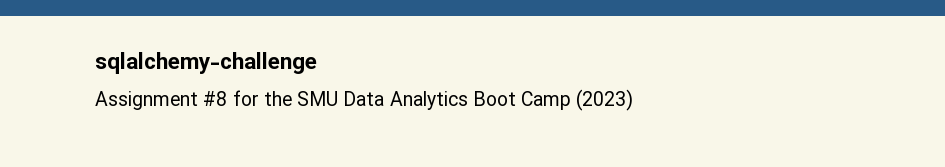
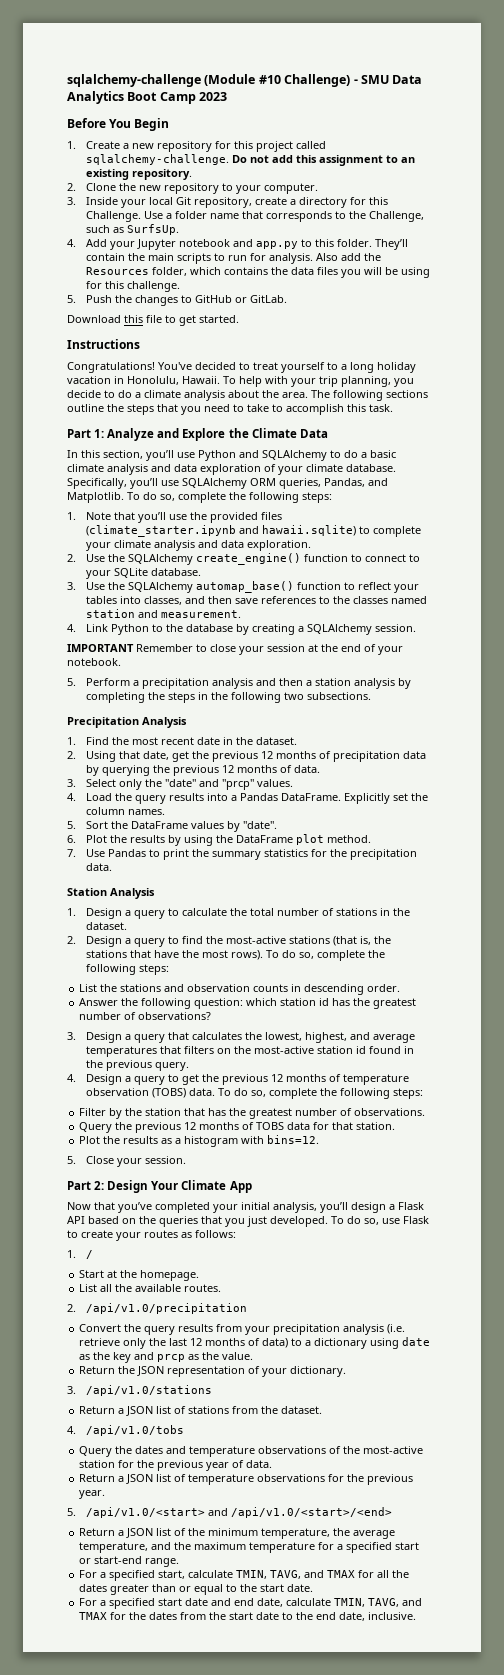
- sqlalchemy-challenge
- Assignment #8 for the SMU Data Analytics Boot Camp (2023)
+ sqlalchemy-challenge (Module #10 Challenge) - SMU Data Analytics Boot Camp 2023
+ Before You Begin
+ 1. Create a new repository for this project called sqlalchemy-challenge. Do not add this assignment to an existing repository.
+ 2. Clone the new repository to your computer.
+ 3. Inside your local Git repository, create a directory for this Challenge. Use a folder name that corresponds to the Challenge, such as SurfsUp.
+ 4. Add your Jupyter notebook and app.py to this folder. They’ll contain the main scripts to run for analysis. Also add the Resources folder, which contains the data files you will be using for this challenge.
+ 5. Push the changes to GitHub or GitLab.
+ Download this file to get started.
+ Instructions
+ Congratulations! You've decided to treat yourself to a long holiday vacation in Honolulu, Hawaii. To help with your trip planning, you decide to do a climate analysis about the area. The following sections outline the steps that you need to take to accomplish this task.
+ Part 1: Analyze and Explore the Climate Data
+ In this section, you’ll use Python and SQLAlchemy to do a basic climate analysis and data exploration of your climate database. Specifically, you’ll use SQLAlchemy ORM queries, Pandas, and Matplotlib. To do so, complete the following steps:
+ 1. Note that you’ll use the provided files (climate_starter.ipynb and hawaii.sqlite) to complete your climate analysis and data exploration.
+ 2. Use the SQLAlchemy create_engine() function to connect to your SQLite database.
+ 3. Use the SQLAlchemy automap_base() function to reflect your tables into classes, and then save references to the classes named station and measurement.
+ 4. Link Python to the database by creating a SQLAlchemy session.
+ IMPORTANT Remember to close your session at the end of your notebook.
+ 5. Perform a precipitation analysis and then a station analysis by completing the steps in the following two subsections.
+ Precipitation Analysis
+ 1. Find the most recent date in the dataset.
+ 2. Using that date, get the previous 12 months of precipitation data by querying the previous 12 months of data.
+ 3. Select only the "date" and "prcp" values.
+ 4. Load the query results into a Pandas DataFrame. Explicitly set the column names.
+ 5. Sort the DataFrame values by "date".
+ 6. Plot the results by using the DataFrame plot method.
+ 7. Use Pandas to print the summary statistics for the precipitation data.
+ Station Analysis
+ 1. Design a query to calculate the total number of stations in the dataset.
+ 2. Design a query to find the most-active stations (that is, the stations that have the most rows). To do so, complete the following steps:
+ List the stations and observation counts in descending order.
+ Answer the following question: which station id has the greatest number of observations?
+ 3. Design a query that calculates the lowest, highest, and average temperatures that filters on the most-active station id found in the previous query.
+ 4. Design a query to get the previous 12 months of temperature observation (TOBS) data. To do so, complete the following steps:
+ Filter by the station that has the greatest number of observations.
+ Query the previous 12 months of TOBS data for that station.
+ Plot the results as a histogram with bins=12.
+ 5. Close your session.
+ Part 2: Design Your Climate App
+ Now that you’ve completed your initial analysis, you’ll design a Flask API based on the queries that you just developed. To do so, use Flask to create your routes as follows:
+ 1. /
+ Start at the homepage.
+ List all the available routes.
+ 2. /api/v1.0/precipitation
+ Convert the query results from your precipitation analysis (i.e. retrieve only the last 12 months of data) to a dictionary using date as the key and prcp as the value.
+ Return the JSON representation of your dictionary.
+ 3. /api/v1.0/stations
+ Return a JSON list of stations from the dataset.
+ 4. /api/v1.0/tobs
+ Query the dates and temperature observations of the most-active station for the previous year of data.
+ Return a JSON list of temperature observations for the previous year.
+ 5. /api/v1.0/<start> and /api/v1.0/<start>/<end>
+ Return a JSON list of the minimum temperature, the average temperature, and the maximum temperature for a specified start or start-end range.
+ For a specified start, calculate TMIN, TAVG, and TMAX for all the dates greater than or equal to the start date.
+ For a specified start date and end date, calculate TMIN, TAVG, and TMAX for the dates from the start date to the end date, inclusive.

